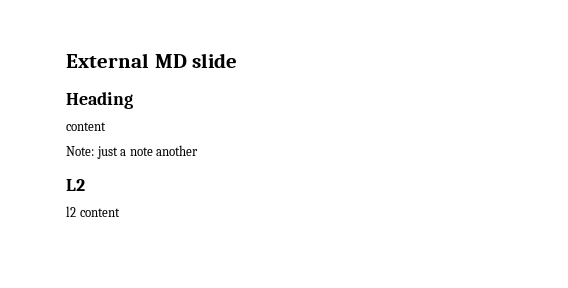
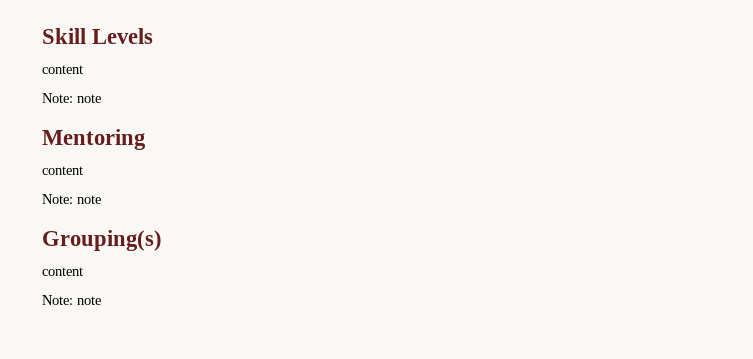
- External MD slide
- Heading
+ Skill Levels
  content
- Note: just a note another
- L2
- l2 content
+ Note: note
+ Mentoring
+ content
+ Note: note
+ Grouping(s)
+ content
+ Note: note

